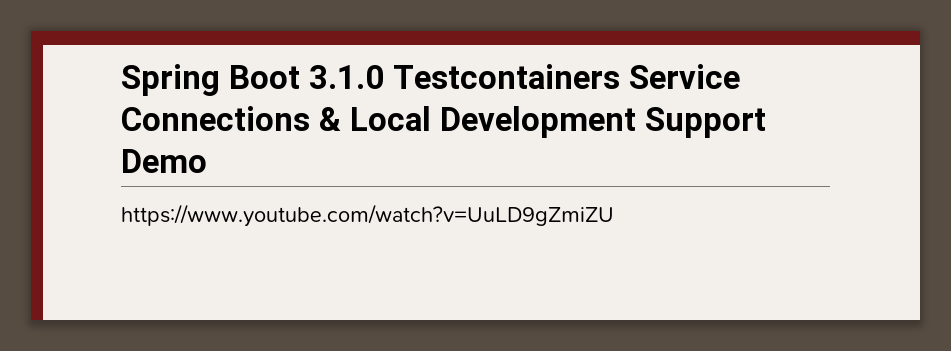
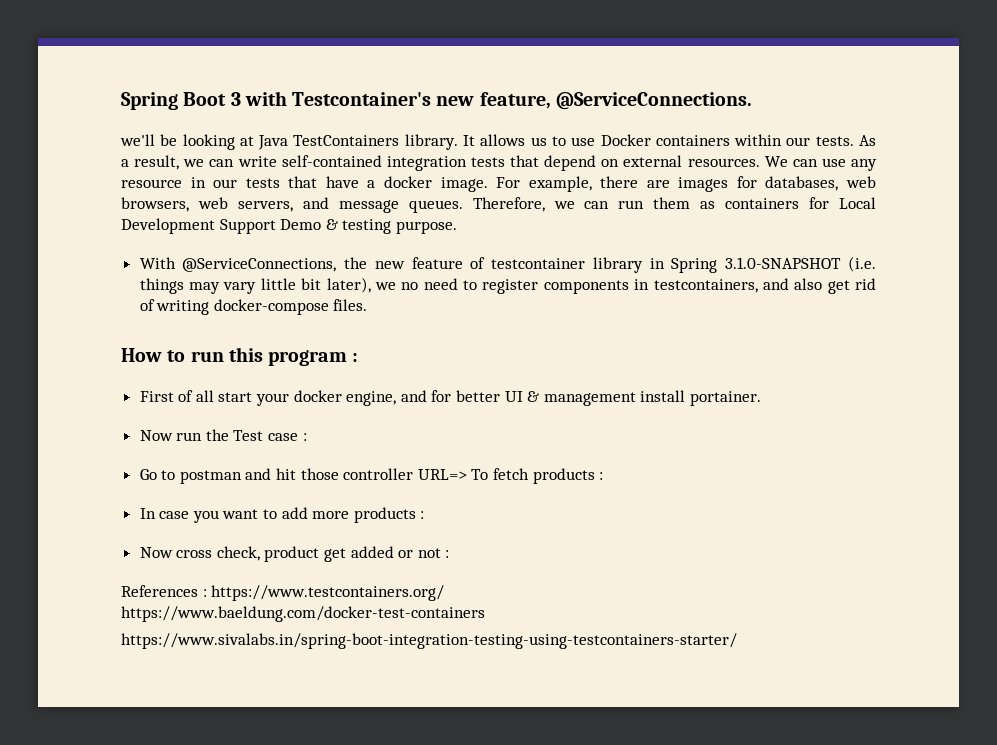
- Spring Boot 3.1.0 Testcontainers Service Connections & Local Development Support Demo
- https://www.youtube.com/watch?v=UuLD9gZmiZU
+ Spring Boot 3 with Testcontainer's new feature, @ServiceConnections.
+ we'll be looking at Java TestContainers library. It allows us to use Docker containers within our tests. As a result, we can write self-contained integration tests that depend on external resources. We can use any resource in our tests that have a docker image. For example, there are images for databases, web browsers, web servers, and message queues. Therefore, we can run them as containers for Local Development Support Demo & testing purpose.
+ With @ServiceConnections, the new feature of testcontainer library in Spring 3.1.0-SNAPSHOT (i.e. things may vary little bit later), we no need to register components in testcontainers, and also get rid of writing docker-compose files.
+ How to run this program :
+ First of all start your docker engine, and for better UI & management install portainer.
+ Now run the Test case :
+ Go to postman and hit those controller URL=> To fetch products :
+ In case you want to add more products :
+ Now cross check, product get added or not :
+ References : https://www.testcontainers.org/
+ https://www.baeldung.com/docker-test-containers
+ https://www.sivalabs.in/spring-boot-integration-testing-using-testcontainers-starter/

